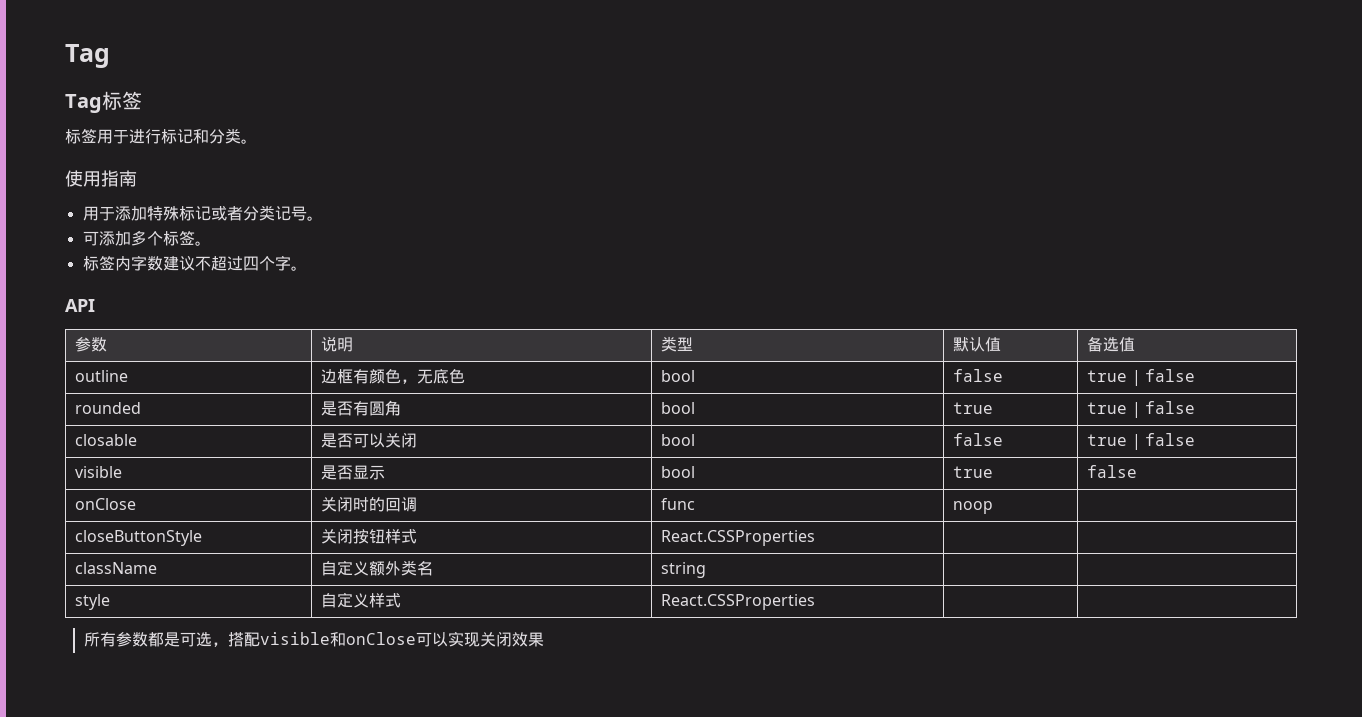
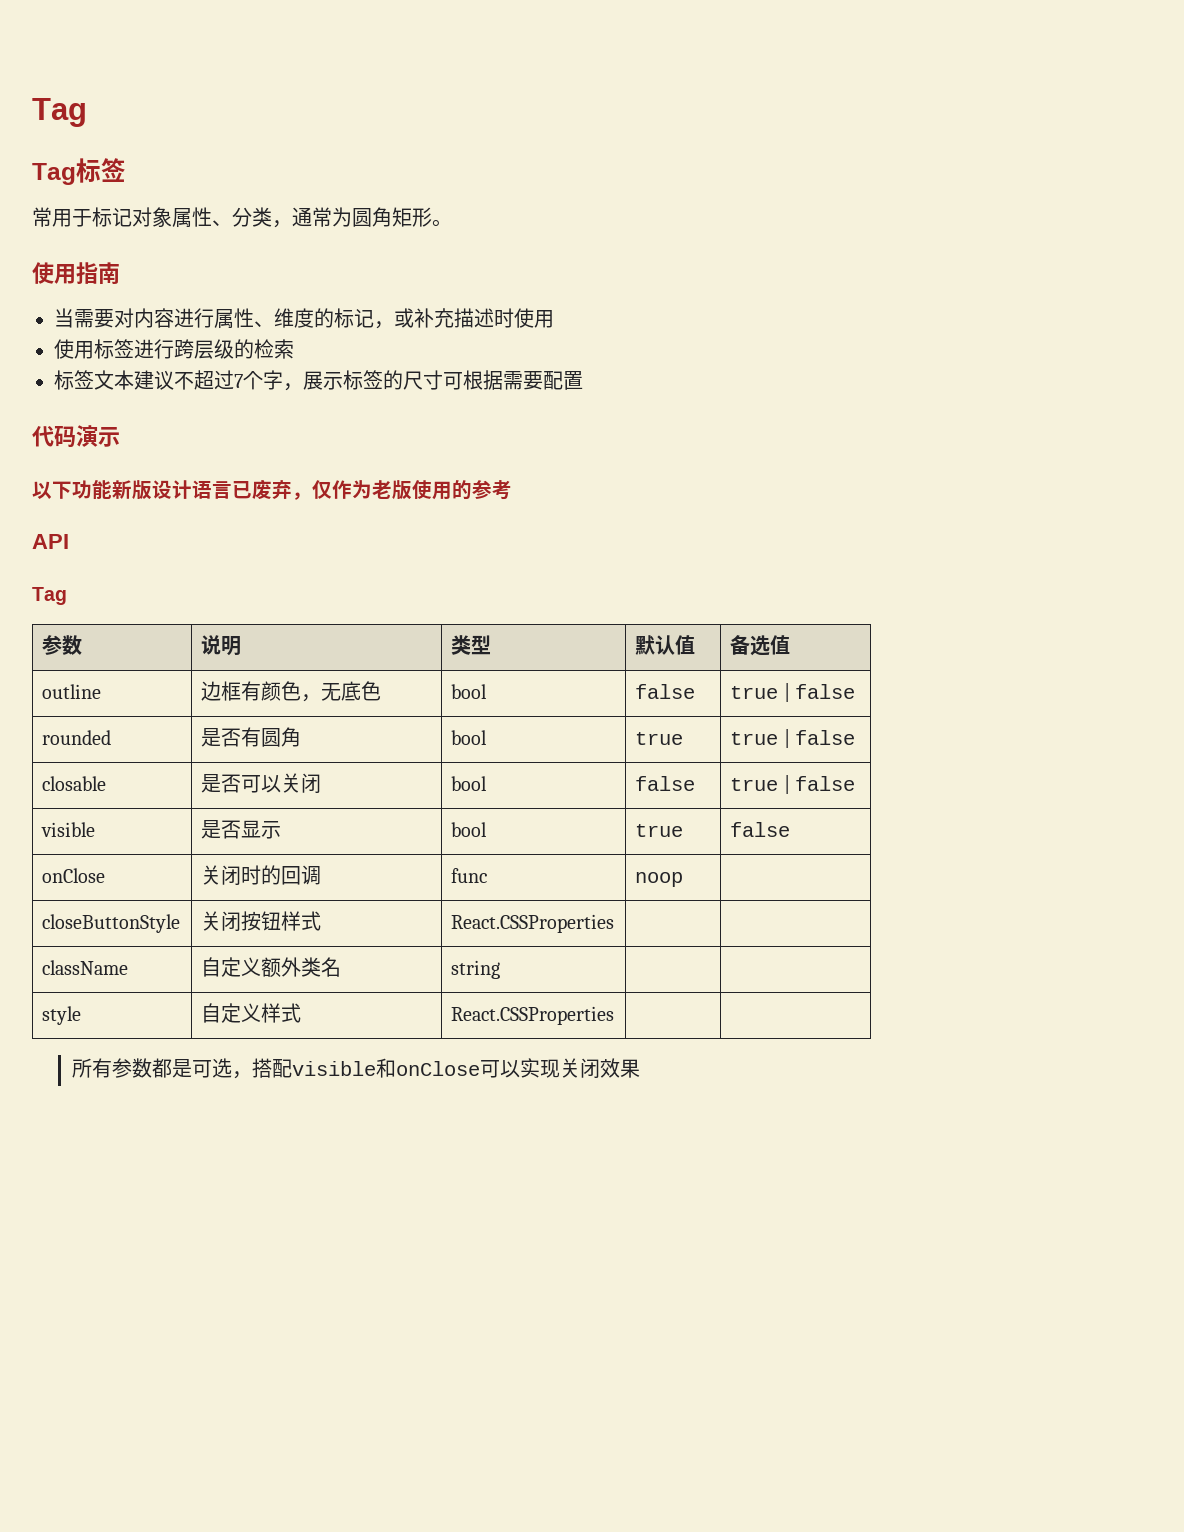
- 标签用于进行标记和分类。
+ 常用于标记对象属性、分类，通常为圆角矩形。
  使用指南
- 用于添加特殊标记或者分类记号。
- 可添加多个标签。
- 标签内字数建议不超过四个字。
+ 当需要对内容进行属性、维度的标记，或补充描述时使用
+ 使用标签进行跨层级的检索
+ 标签文本建议不超过7个字，展示标签的尺寸可根据需要配置
+ 代码演示
+ 以下功能新版设计语言已废弃，仅作为老版使用的参考
  API
+ Tag

